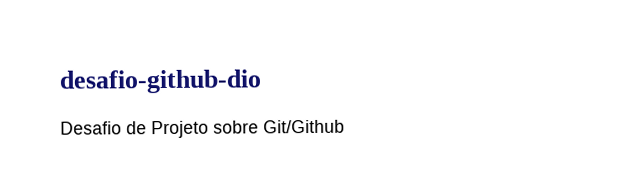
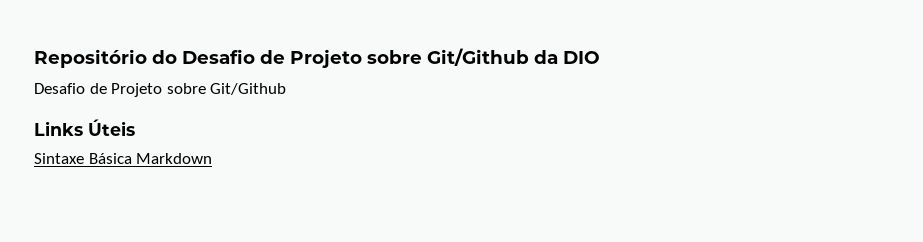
- desafio-github-dio
+ Repositório do Desafio de Projeto sobre Git/Github da DIO
  Desafio de Projeto sobre Git/Github
+ Links Úteis
+ Sintaxe Básica Markdown

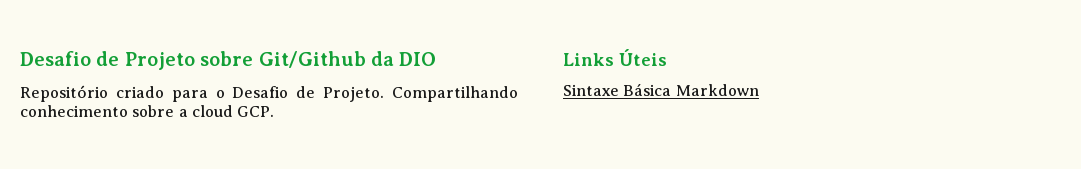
- Repositório do Desafio de Projeto sobre Git/Github da DIO
- Desafio de Projeto sobre Git/Github
+ Desafio de Projeto sobre Git/Github da DIO
+ Repositório criado para o Desafio de Projeto. Compartilhando conhecimento sobre a cloud GCP.

